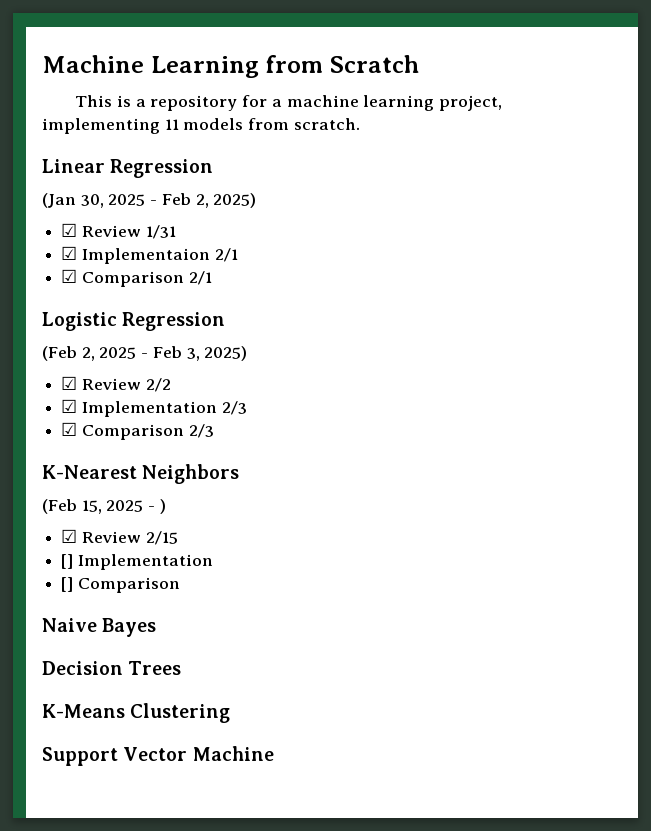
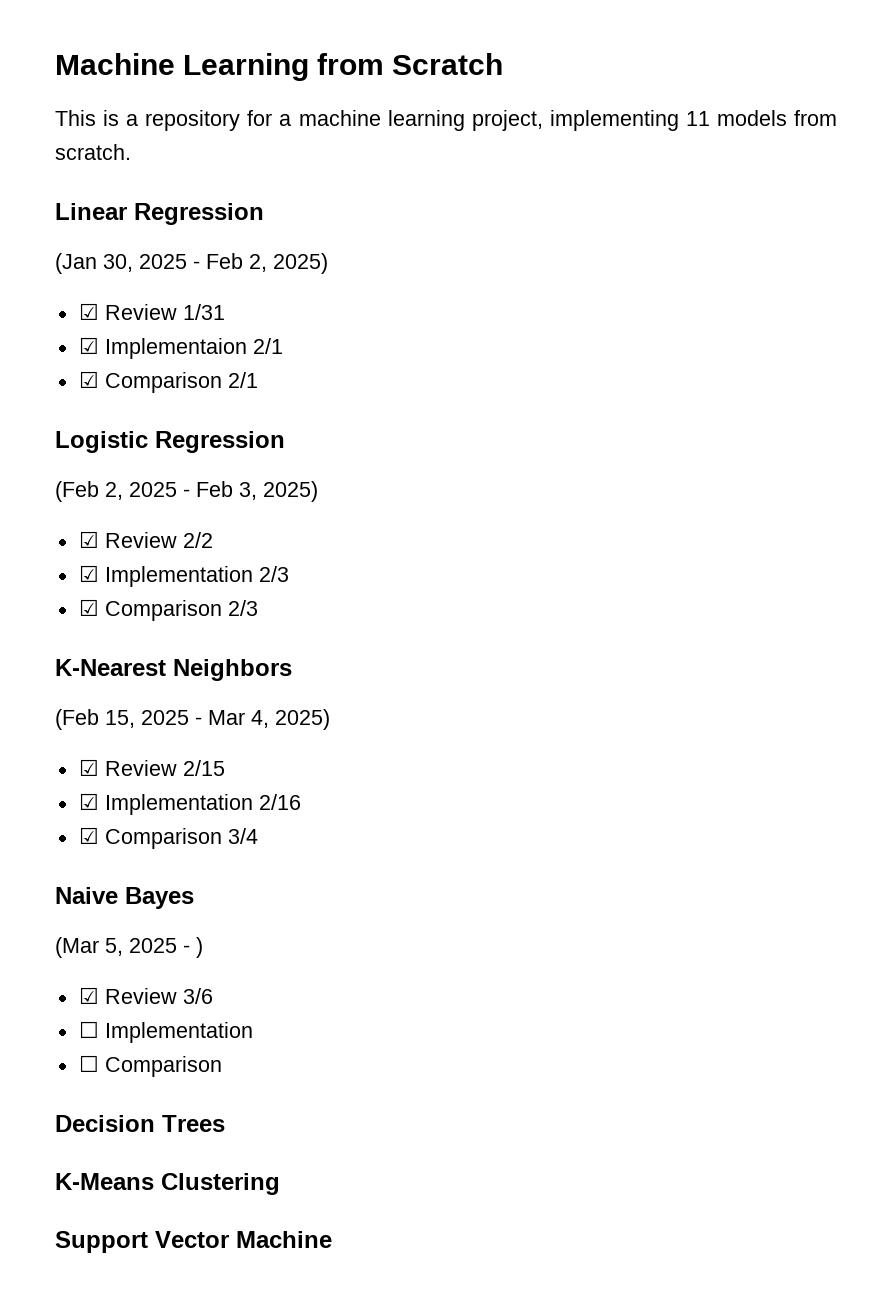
- (Feb 15, 2025 - )
+ (Feb 15, 2025 - Mar 4, 2025)
- [] Implementation
- [] Comparison
+ ☑ Implementation 2/16
+ ☑ Comparison 3/4
+ (Mar 5, 2025 - )
+ ☑ Review 3/6
+ ☐ Implementation
+ ☐ Comparison

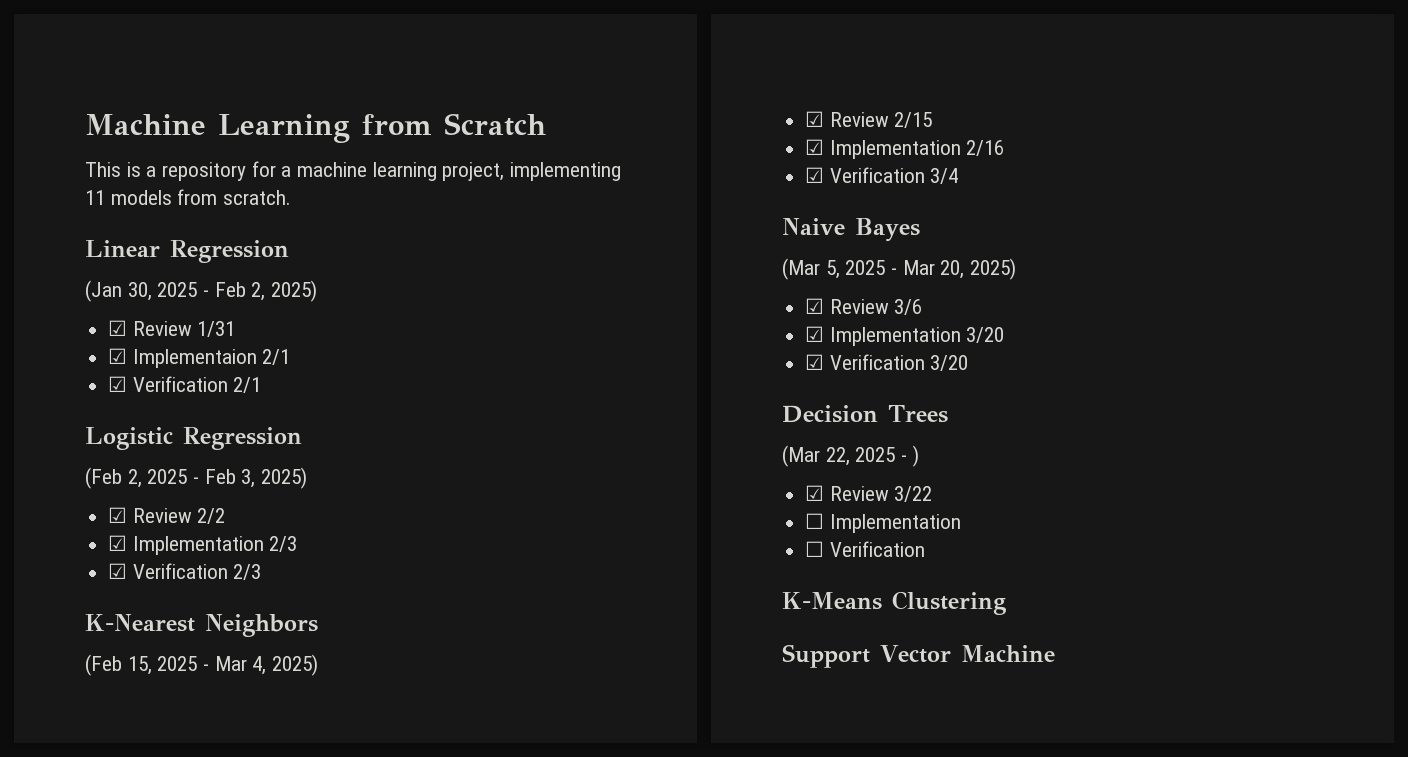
- ☑ Comparison 2/1
+ ☑ Verification 2/1
- ☑ Comparison 2/3
+ ☑ Verification 2/3
- ☑ Comparison 3/4
+ ☑ Verification 3/4
- (Mar 5, 2025 - )
+ (Mar 5, 2025 - Mar 20, 2025)
+ ☑ Implementation 3/20
+ ☑ Verification 3/20
+ Decision Trees
+ (Mar 22, 2025 - )
+ ☑ Review 3/22
- ☐ Comparison
- Decision Trees
+ ☐ Verification

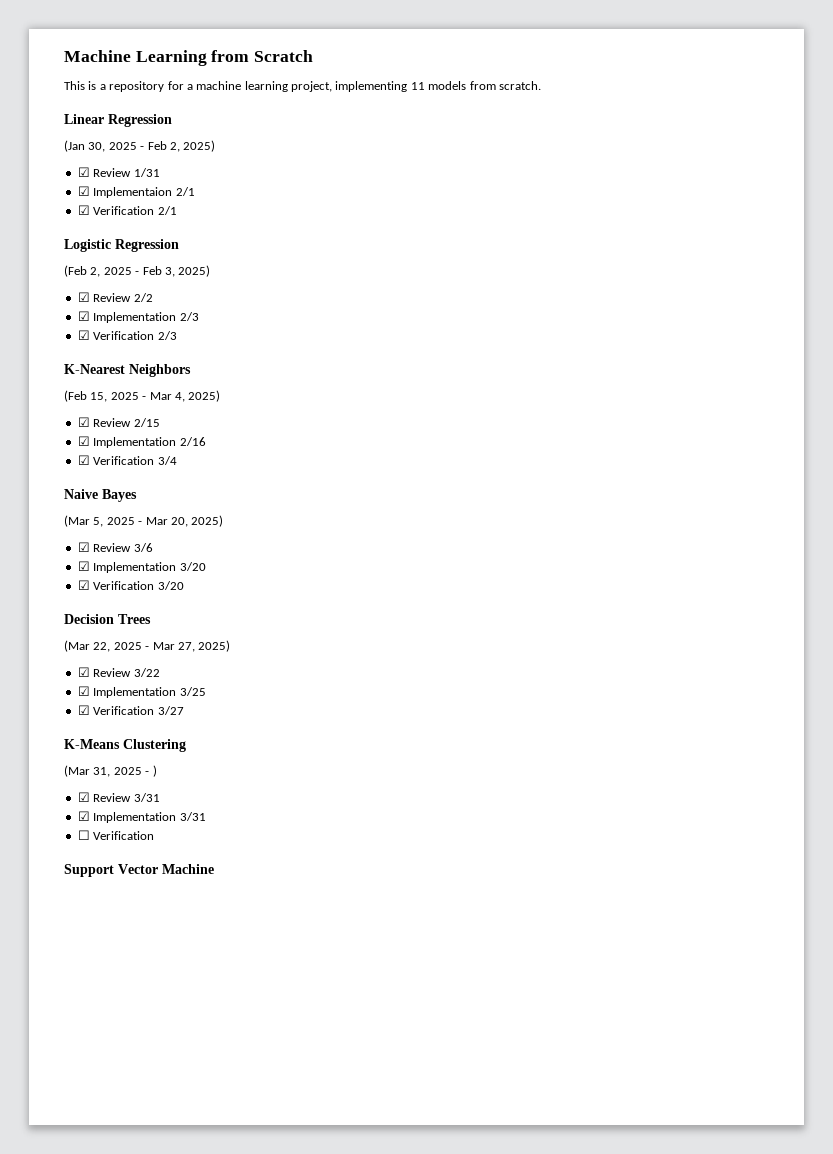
- (Mar 22, 2025 - )
+ (Mar 22, 2025 - Mar 27, 2025)
- ☐ Implementation
+ ☑ Implementation 3/25
+ ☑ Verification 3/27
+ K-Means Clustering
+ (Mar 31, 2025 - )
+ ☑ Review 3/31
+ ☑ Implementation 3/31
- K-Means Clustering

